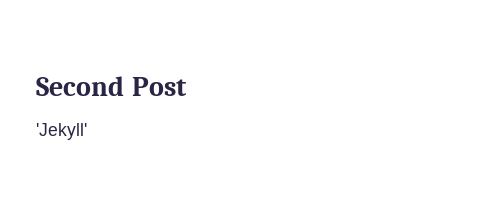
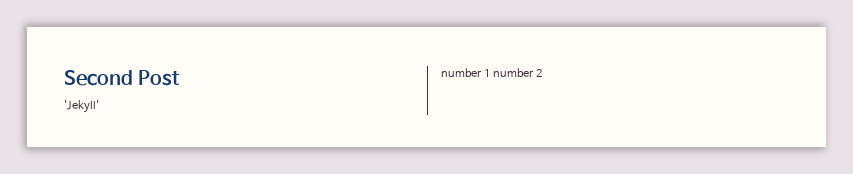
+ number 1 number 2

